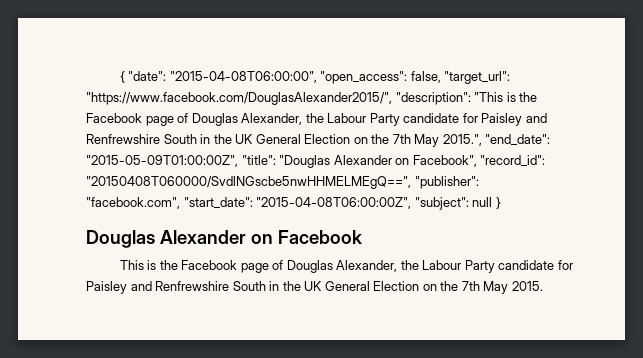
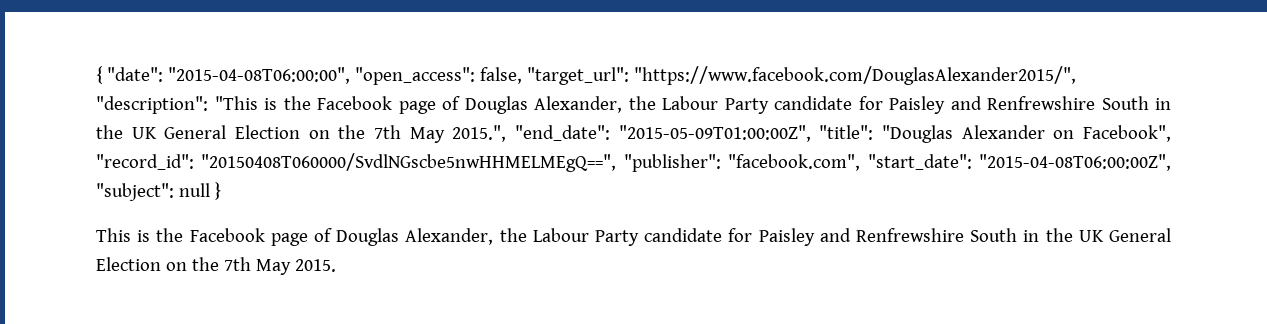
- Douglas Alexander on Facebook

